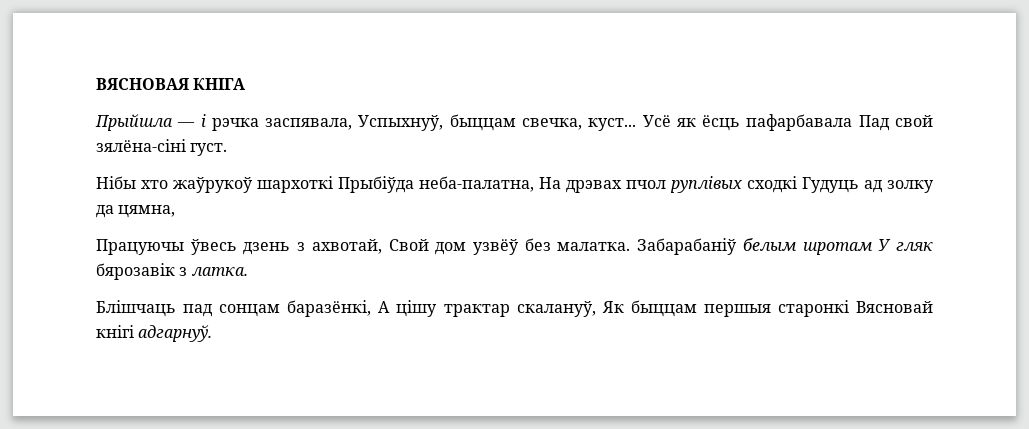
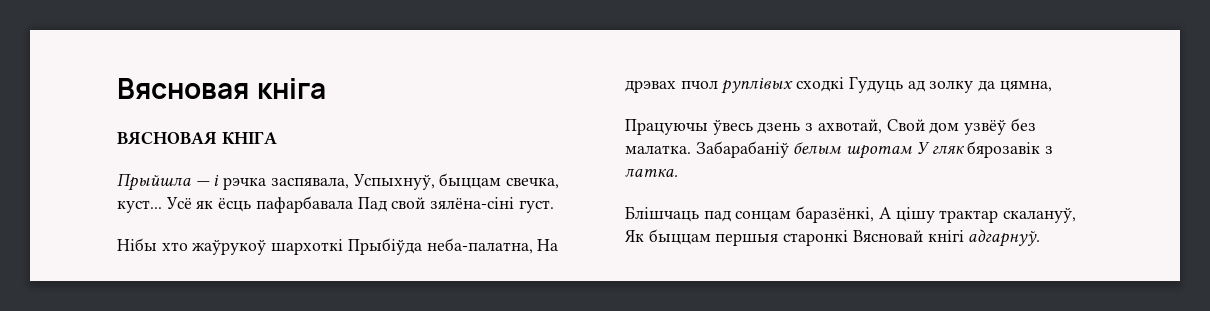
+ Вясновая кніга

